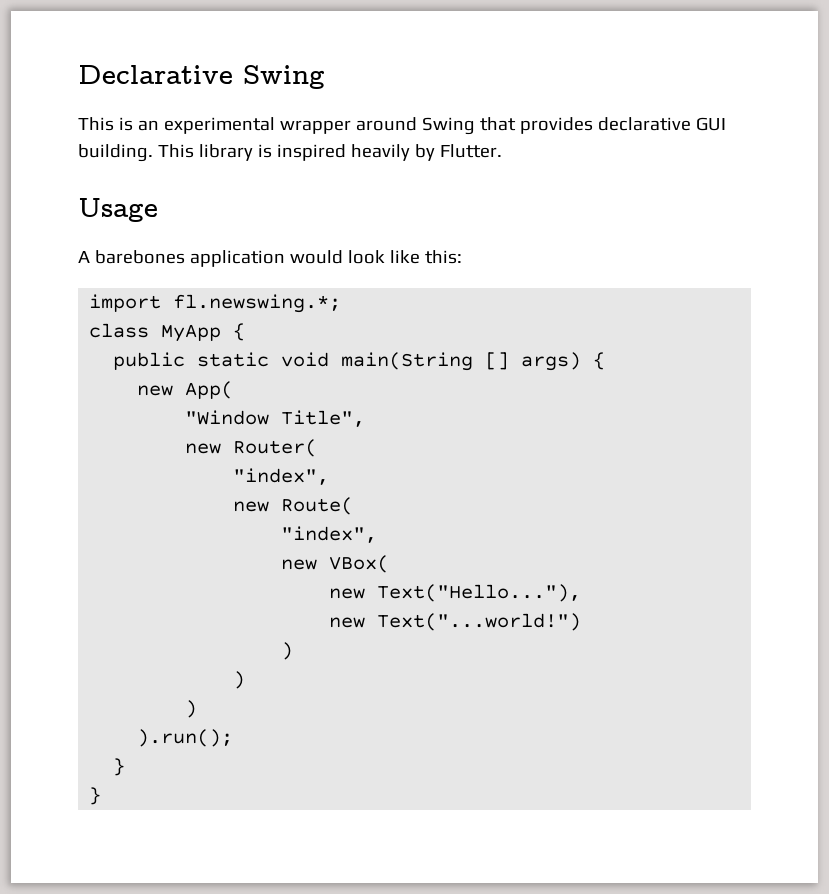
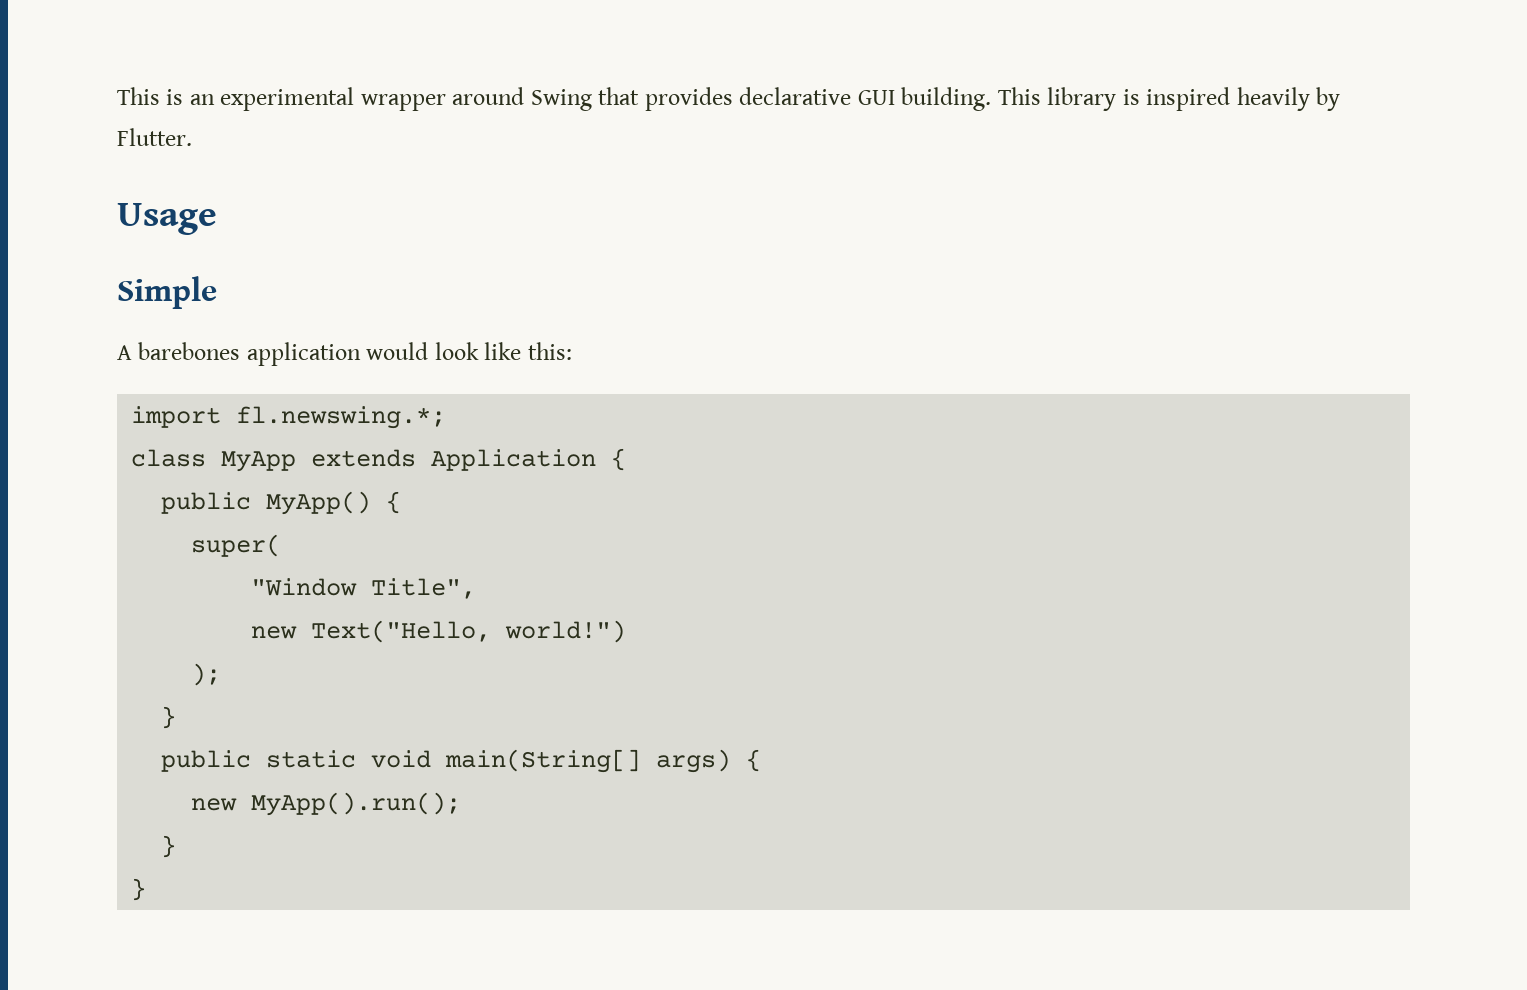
- Declarative Swing
+ Simple
- class MyApp {
+ class MyApp extends Application {
- public static void main(String [] args) {
- new App(
+ public MyApp() {
+ super(
- new Router(
- "index",
- new Route(
- "index",
- new VBox(
- new Text("Hello..."),
- new Text("...world!")
- )
- )
- )
- ).run();
+ new Text("Hello, world!")
+ );
+ }
+ public static void main(String[] args) {
+ new MyApp().run();

